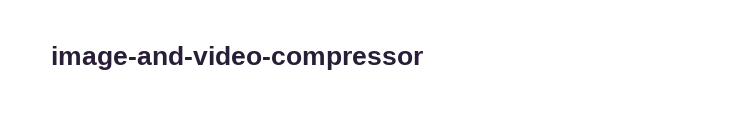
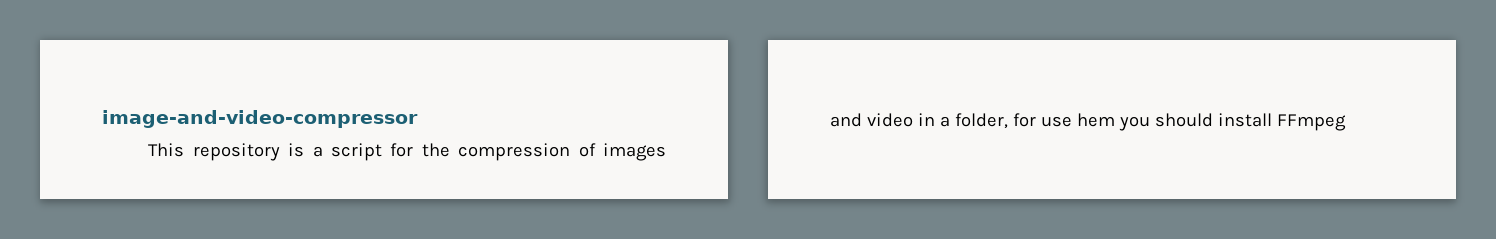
+ This repository is a script for the compression of images and video in a folder, for use hem you should install FFmpeg

